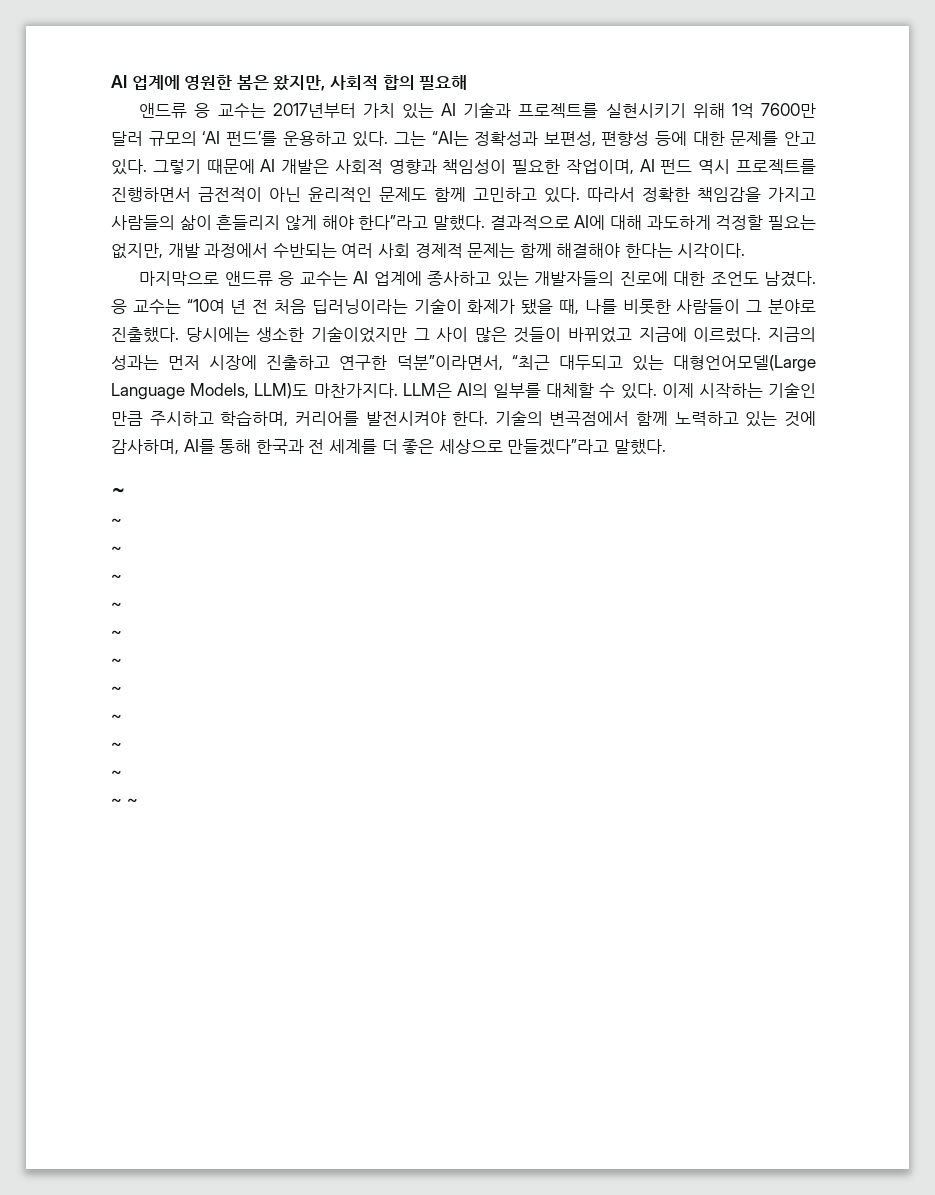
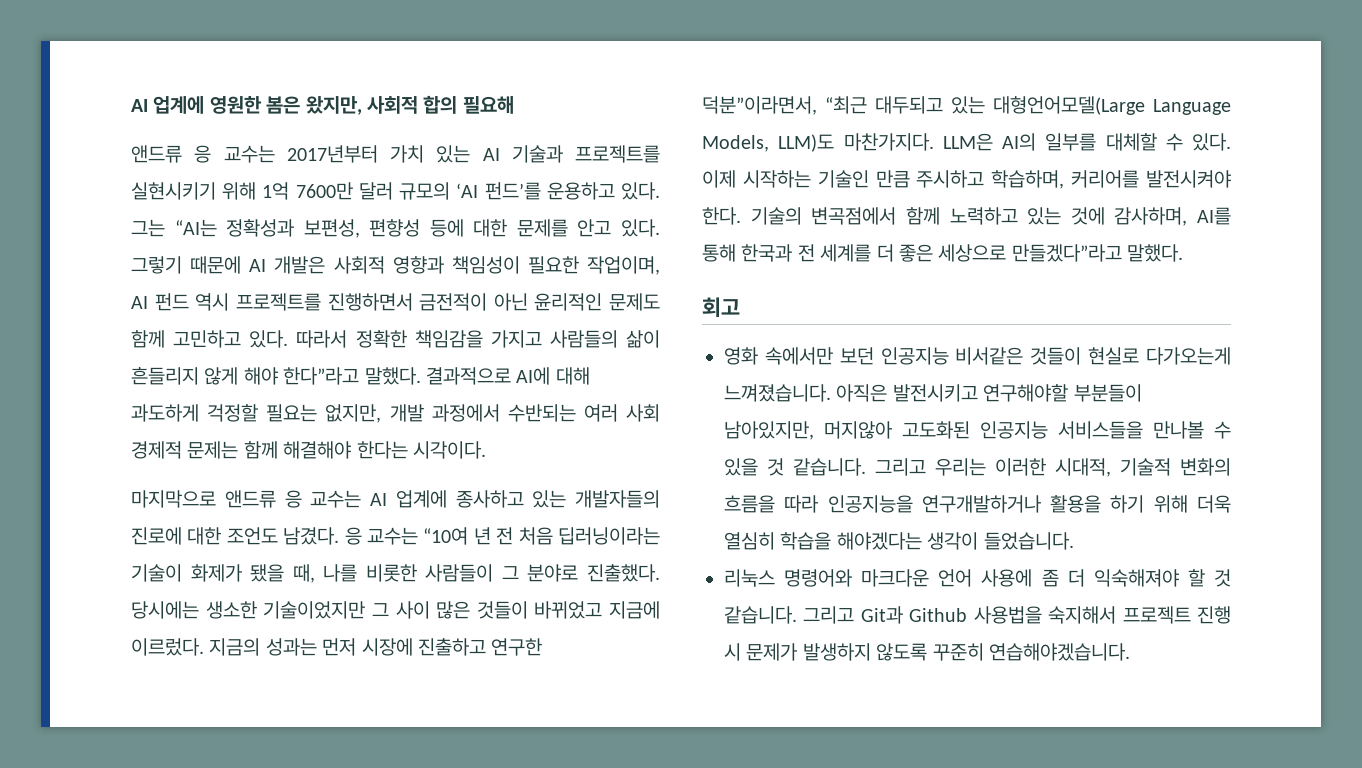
  기술의 변곡점에서 함께 노력하고 있는 것에 감사하며, AI를 통해 한국과 전 세계를 더 좋은 세상으로 만들겠다”라고 말했다.
- ~
- ~
- ~
- ~
- ~
- ~
- ~
- ~
- ~
- ~
- ~
- ~ ~
+ 회고
+ 영화 속에서만 보던 인공지능 비서같은 것들이 현실로 다가오는게 느껴졌습니다. 아직은 발전시키고 연구해야할 부분들이 남아있지만, 머지않아 고도화된 인공지능 서비스들을 만나볼 수 있을 것 같습니다. 그리고 우리는 이러한 시대적, 기술적 변화의 흐름을 따라 인공지능을 연구개발하거나 활용을 하기 위해 더욱 열심히 학습을 해야겠다는 생각이 들었습니다.
+ 리눅스 명령어와 마크다운 언어 사용에 좀 더 익숙해져야 할 것 같습니다. 그리고 Git과 Github 사용법을 숙지해서 프로젝트 진행 시 문제가 발생하지 않도록 꾸준히 연습해야겠습니다.

